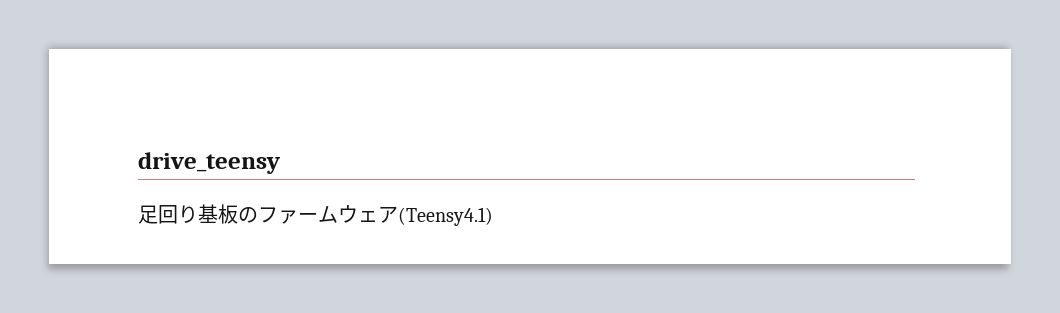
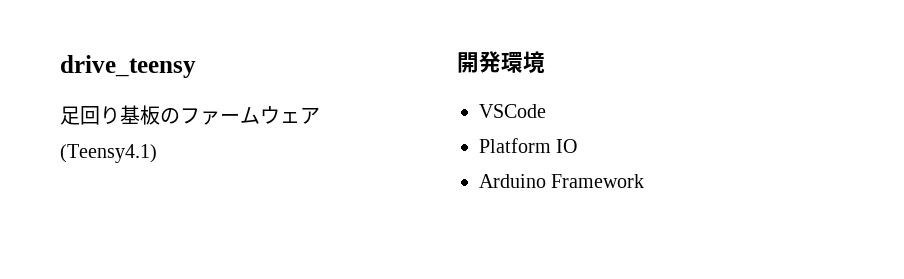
+ 開発環境
+ VSCode
+ Platform IO
+ Arduino Framework

